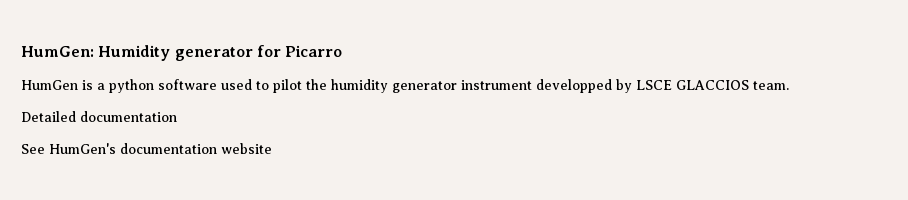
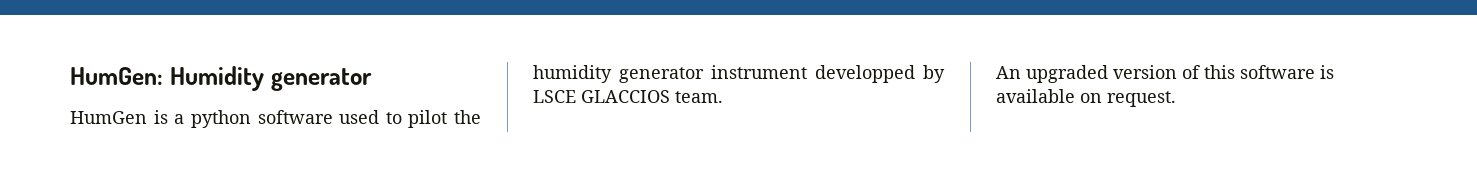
- HumGen: Humidity generator for Picarro
+ HumGen: Humidity generator
- Detailed documentation
- See HumGen's documentation website
+ An upgraded version of this software is available on request.

